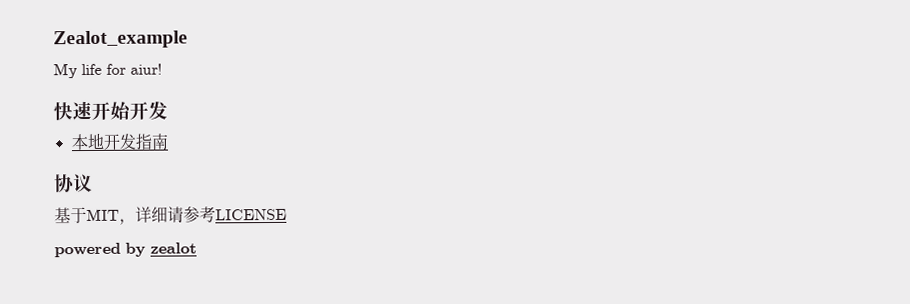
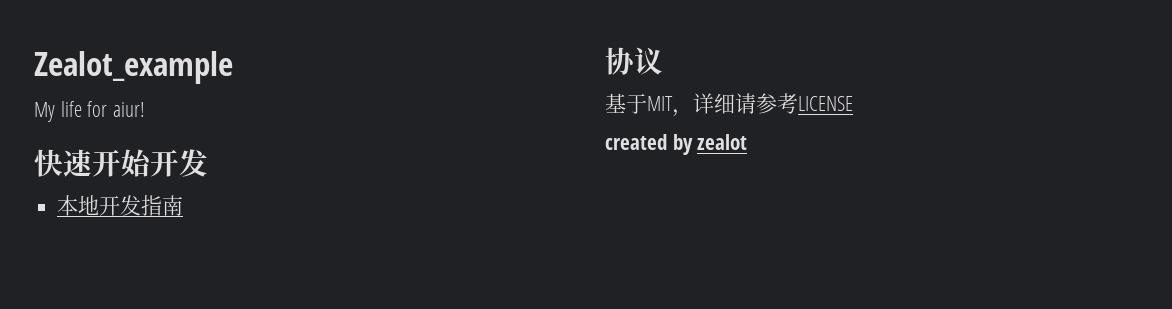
- powered by zealot
+ created by zealot

